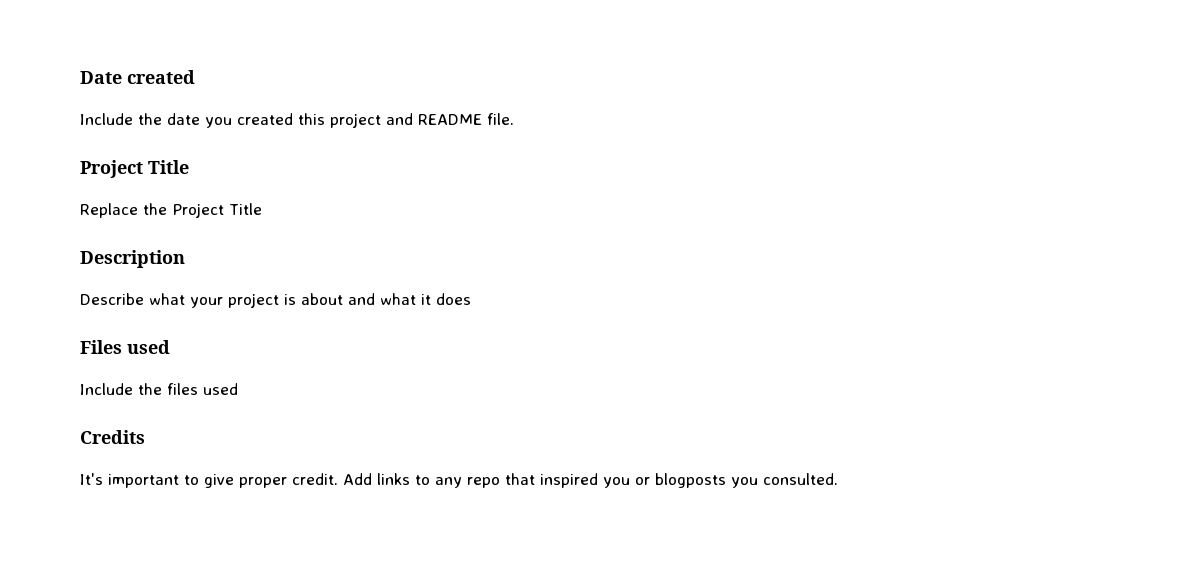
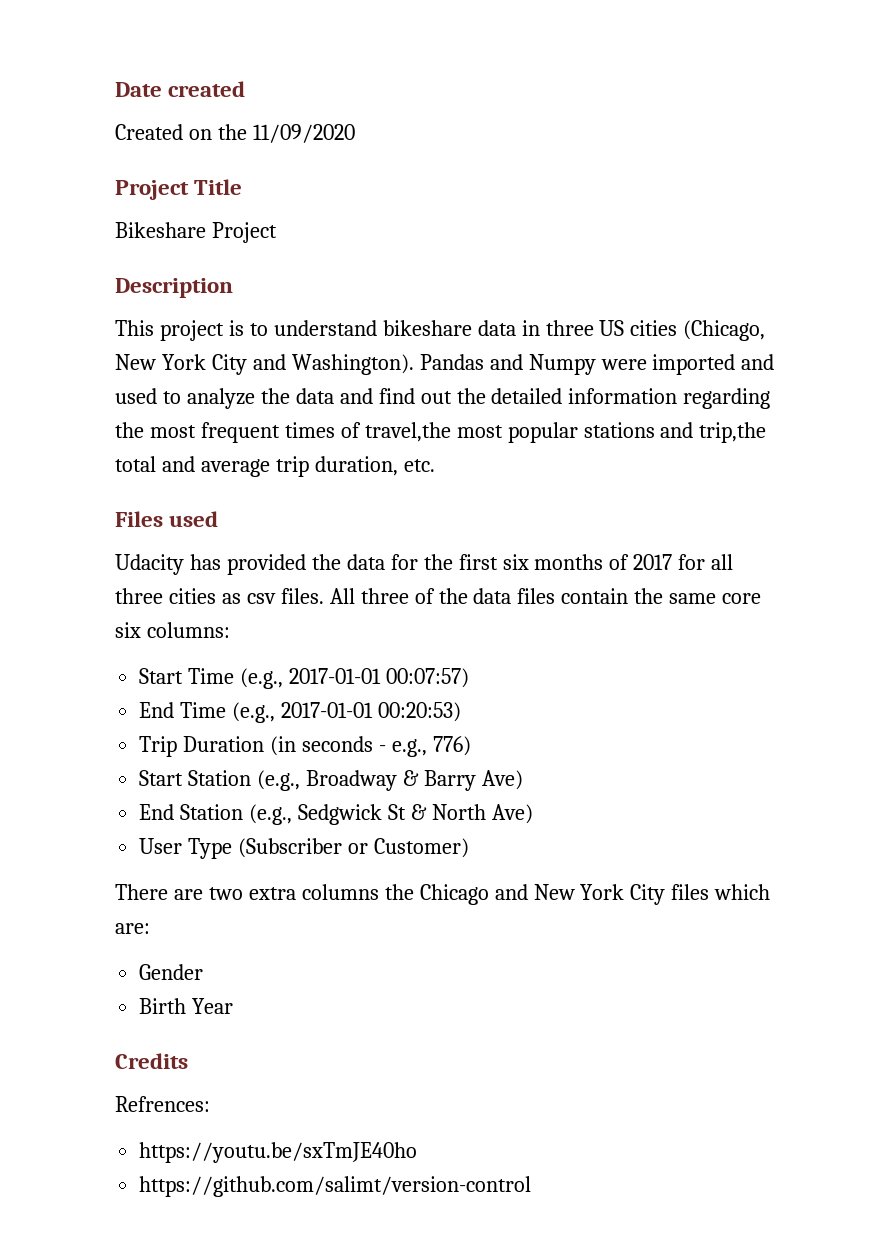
- Include the date you created this project and README file.
+ Created on the 11/09/2020
  Project Title
- Replace the Project Title
+ Bikeshare Project
- Describe what your project is about and what it does
+ This project is to understand bikeshare data in three US cities (Chicago, New York City and Washington). Pandas and Numpy were imported and used to analyze the data and find out the detailed information regarding the most frequent times of travel,the most popular stations and trip,the total and average trip duration, etc.
  Files used
- Include the files used
+ Udacity has provided the data for the first six months of 2017 for all three cities as csv files. All three of the data files contain the same core six columns:
+ Start Time (e.g., 2017-01-01 00:07:57)
+ End Time (e.g., 2017-01-01 00:20:53)
+ Trip Duration (in seconds - e.g., 776)
+ Start Station (e.g., Broadway & Barry Ave)
+ End Station (e.g., Sedgwick St & North Ave)
+ User Type (Subscriber or Customer)
+ There are two extra columns the Chicago and New York City files which are:
+ Gender
+ Birth Year
  Credits
- It's important to give proper credit. Add links to any repo that inspired you or blogposts you consulted.
+ Refrences:
+ https://youtu.be/sxTmJE40ho
+ https://github.com/salimt/version-control

